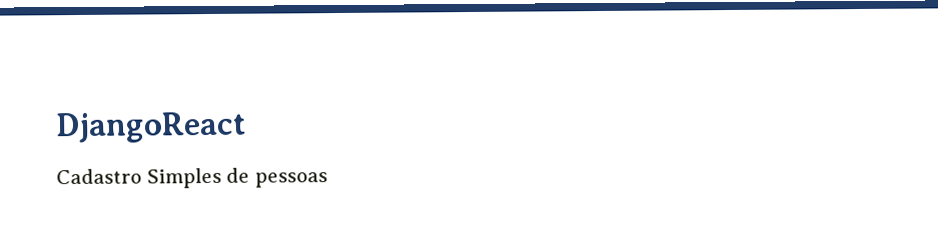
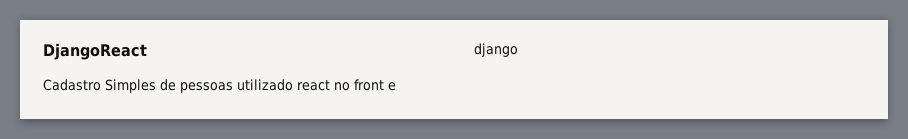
- Cadastro Simples de pessoas
+ Cadastro Simples de pessoas utilizado react no front e django

